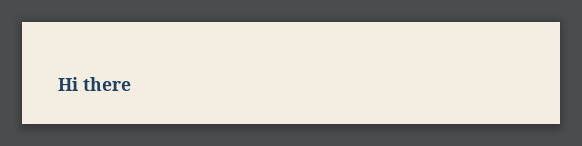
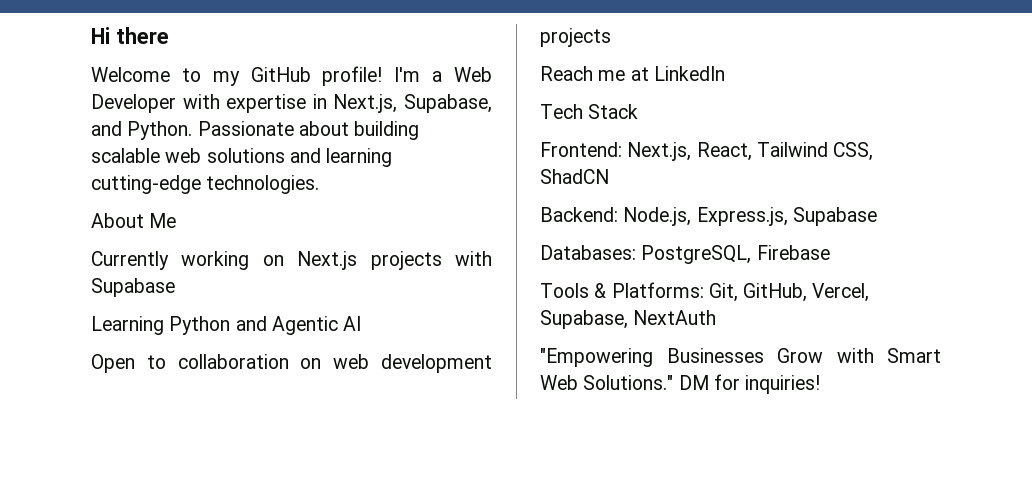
+ Welcome to my GitHub profile! I'm a Web Developer with expertise in Next.js, Supabase, and Python. Passionate about building scalable web solutions and learning cutting-edge technologies.
+ About Me
+ Currently working on Next.js projects with Supabase
+ Learning Python and Agentic AI
+ Open to collaboration on web development projects
+ Reach me at LinkedIn
+ Tech Stack
+ Frontend: Next.js, React, Tailwind CSS, ShadCN
+ Backend: Node.js, Express.js, Supabase
+ Databases: PostgreSQL, Firebase
+ Tools & Platforms: Git, GitHub, Vercel, Supabase, NextAuth
+ "Empowering Businesses Grow with Smart Web Solutions." DM for inquiries!

